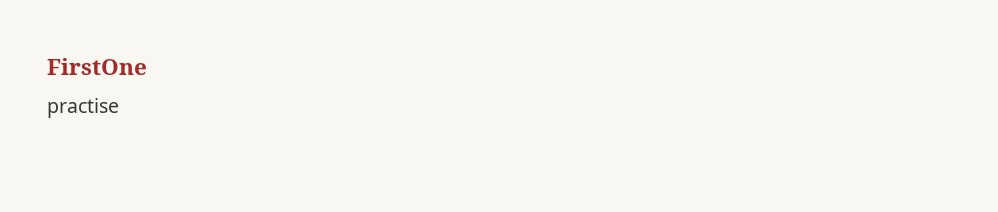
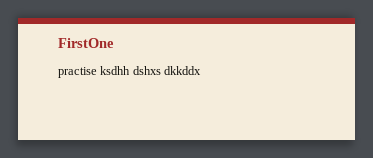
- practise
+ practise ksdhh dshxs dkkddx

